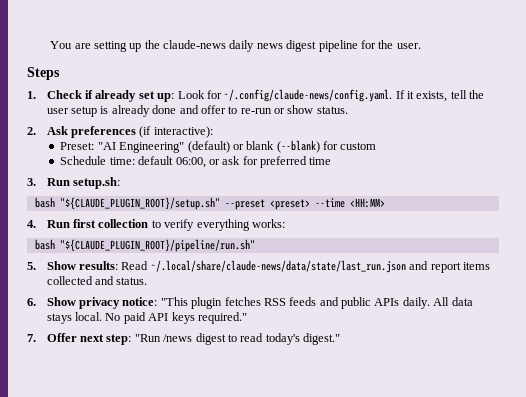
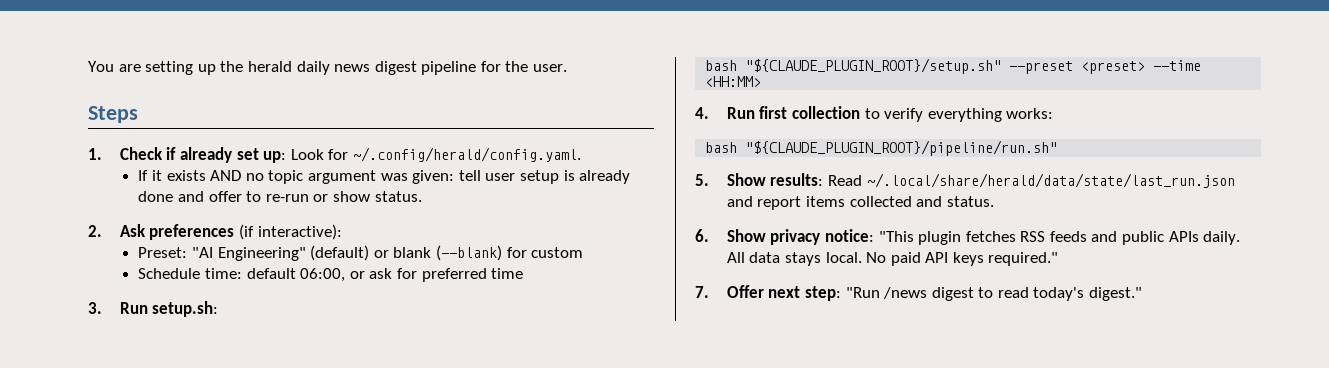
- You are setting up the claude-news daily news digest pipeline for the user.
+ You are setting up the herald daily news digest pipeline for the user.
- 1. Check if already set up: Look for ~/.config/claude-news/config.yaml. If it exists, tell the user setup is already done and offer to re-run or show status.
+ 1. Check if already set up: Look for ~/.config/herald/config.yaml.
+ If it exists AND no topic argument was given: tell user setup is already done and offer to re-run or show status.
- 5. Show results: Read ~/.local/share/claude-news/data/state/last_run.json and report items collected and status.
+ 5. Show results: Read ~/.local/share/herald/data/state/last_run.json and report items collected and status.

